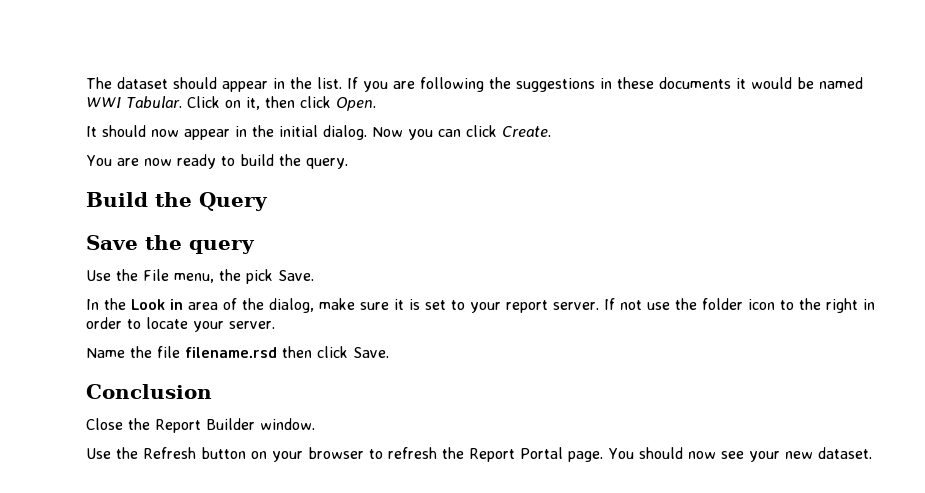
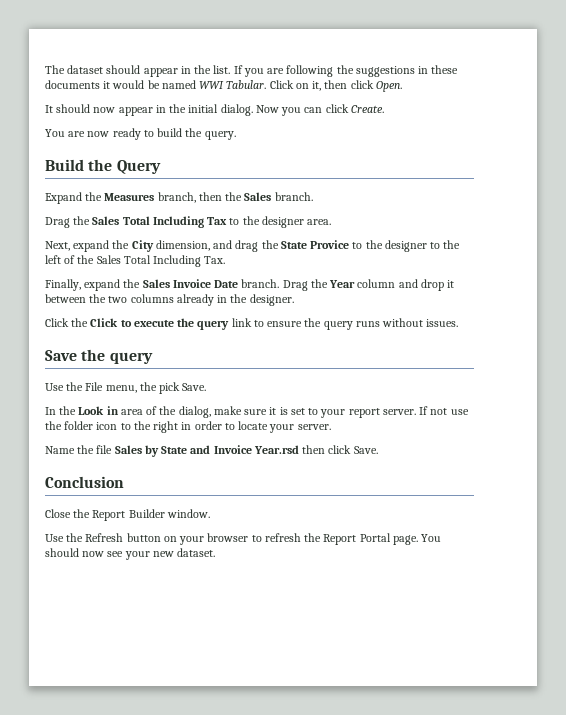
+ Expand the Measures branch, then the Sales branch.
+ Drag the Sales Total Including Tax to the designer area.
+ Next, expand the City dimension, and drag the State Provice to the designer to the left of the Sales Total Including Tax.
+ Finally, expand the Sales Invoice Date branch. Drag the Year column and drop it between the two columns already in the designer.
+ Click the Click to execute the query link to ensure the query runs without issues.
- Name the file filename.rsd then click Save.
+ Name the file Sales by State and Invoice Year.rsd then click Save.

